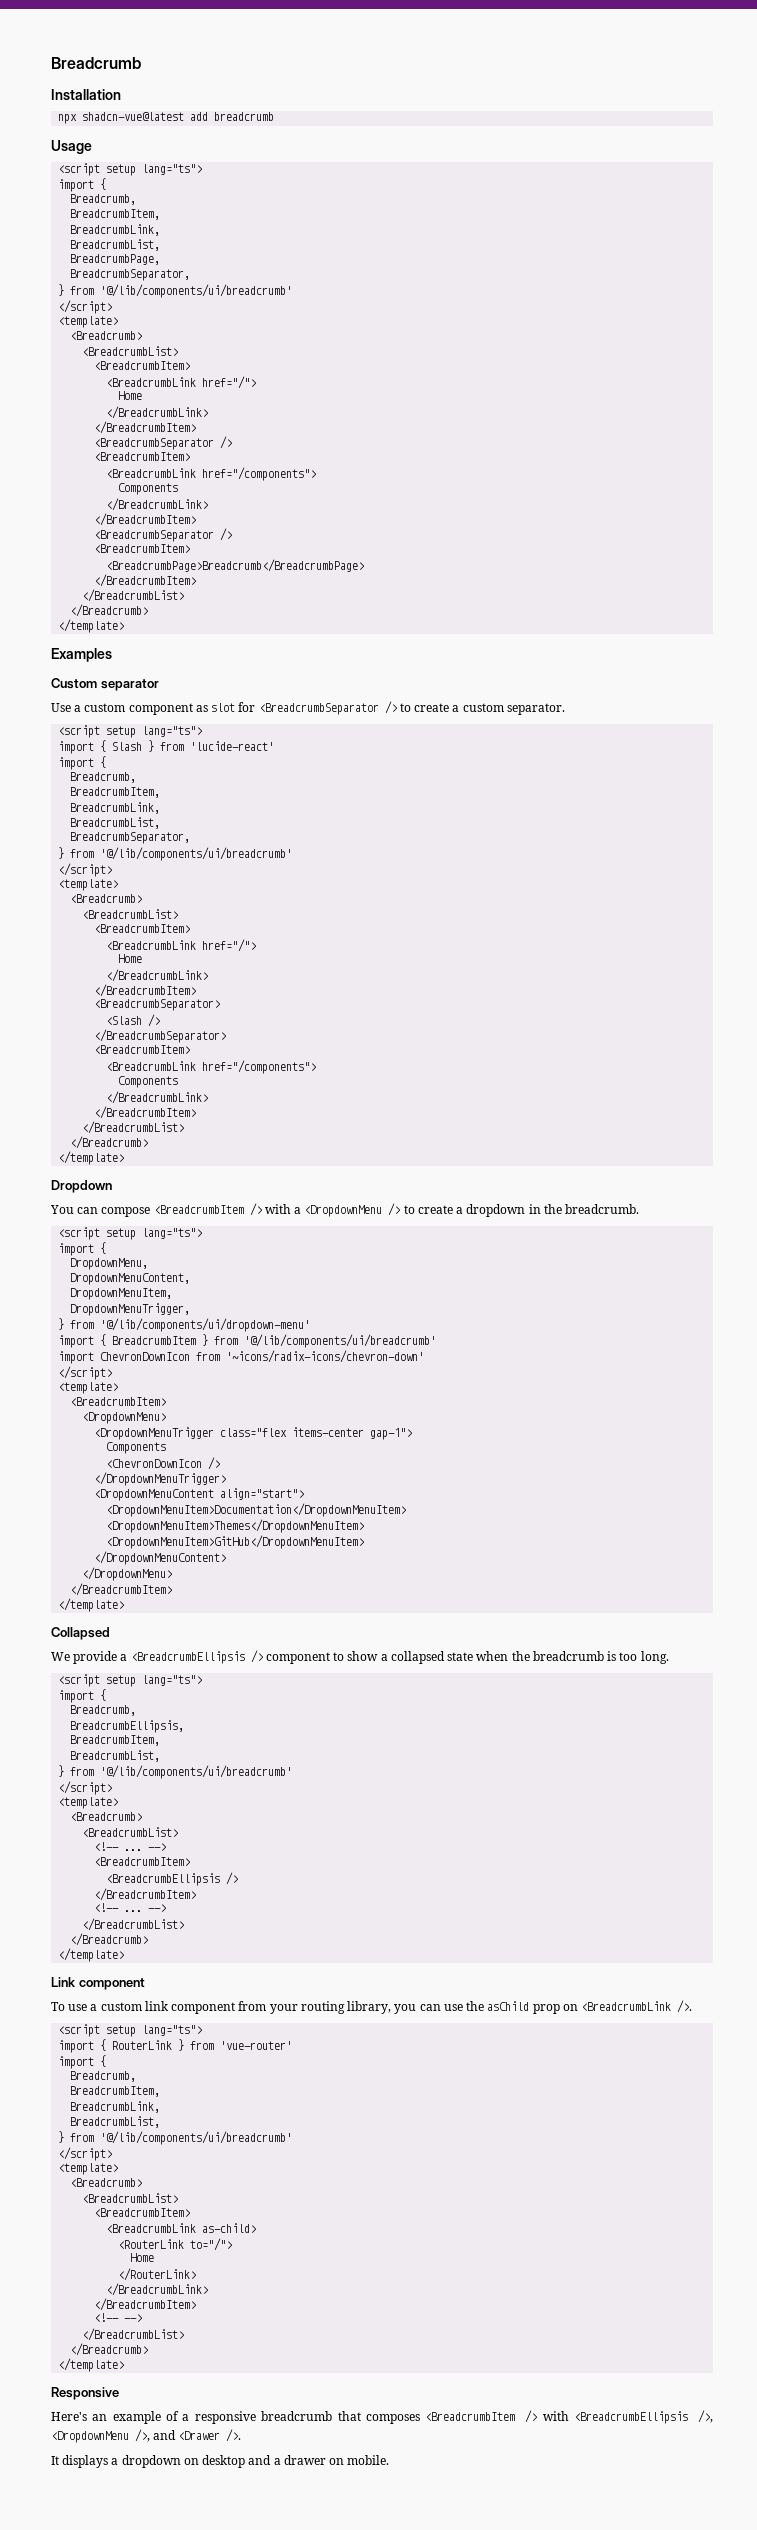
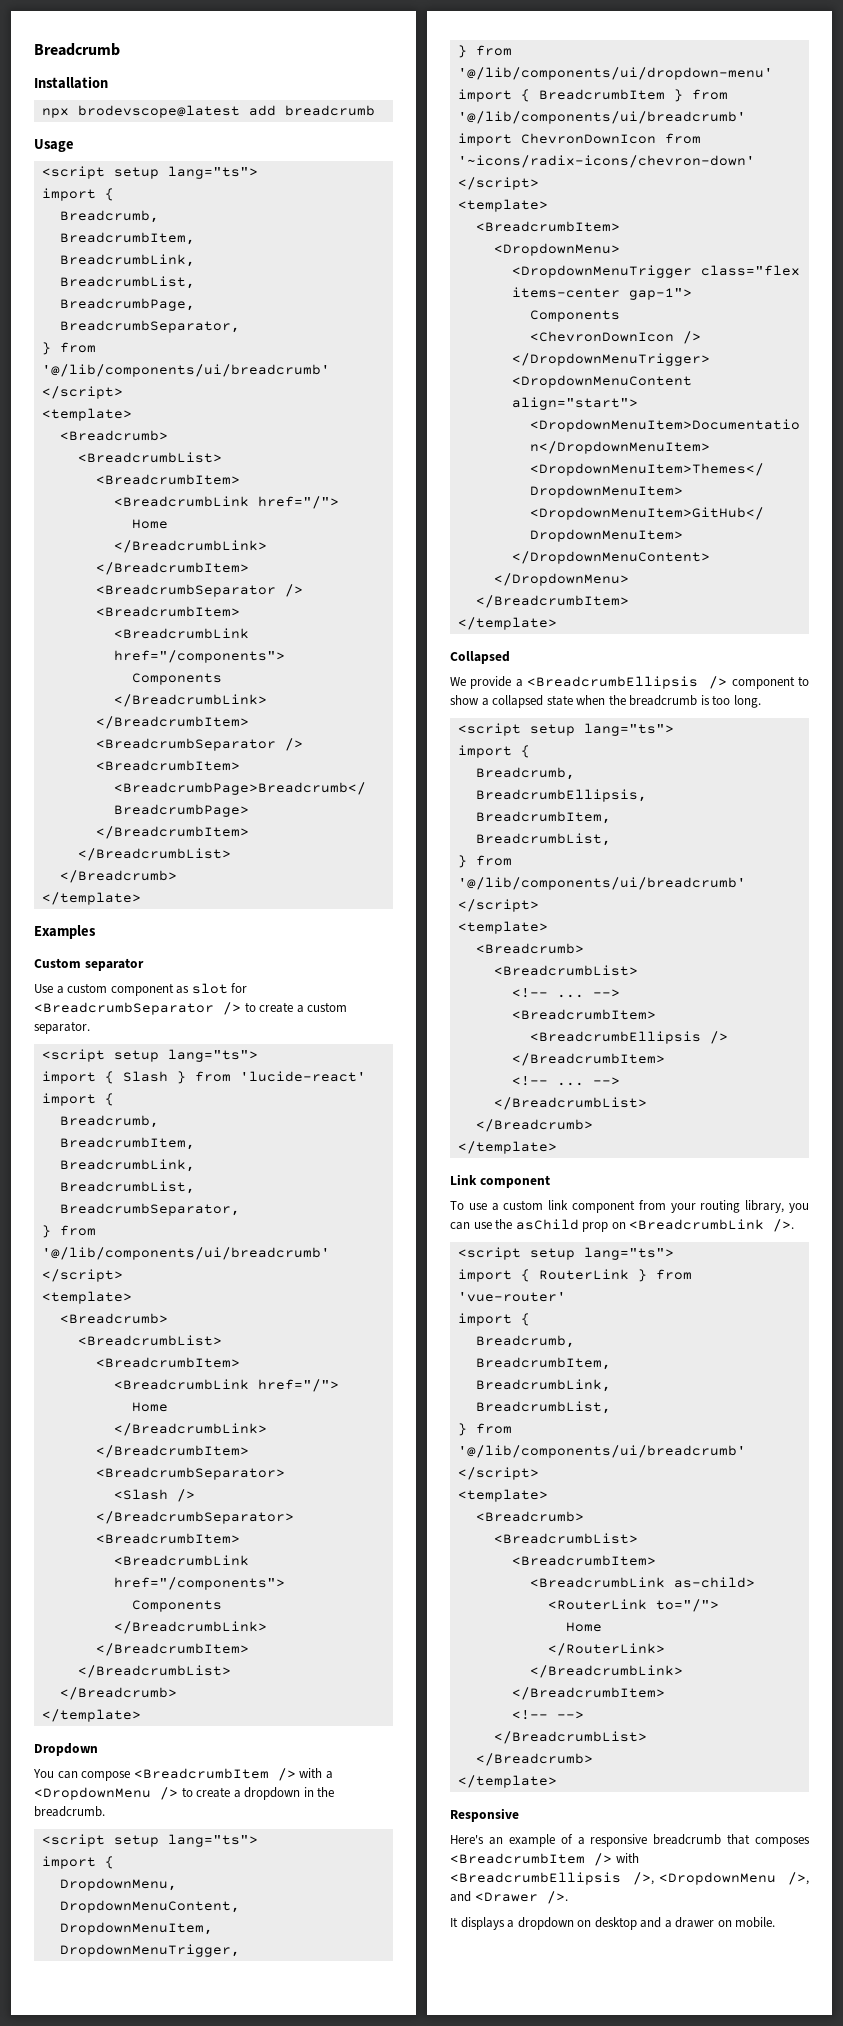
- npx shadcn-vue@latest add breadcrumb
+ npx brodevscope@latest add breadcrumb

